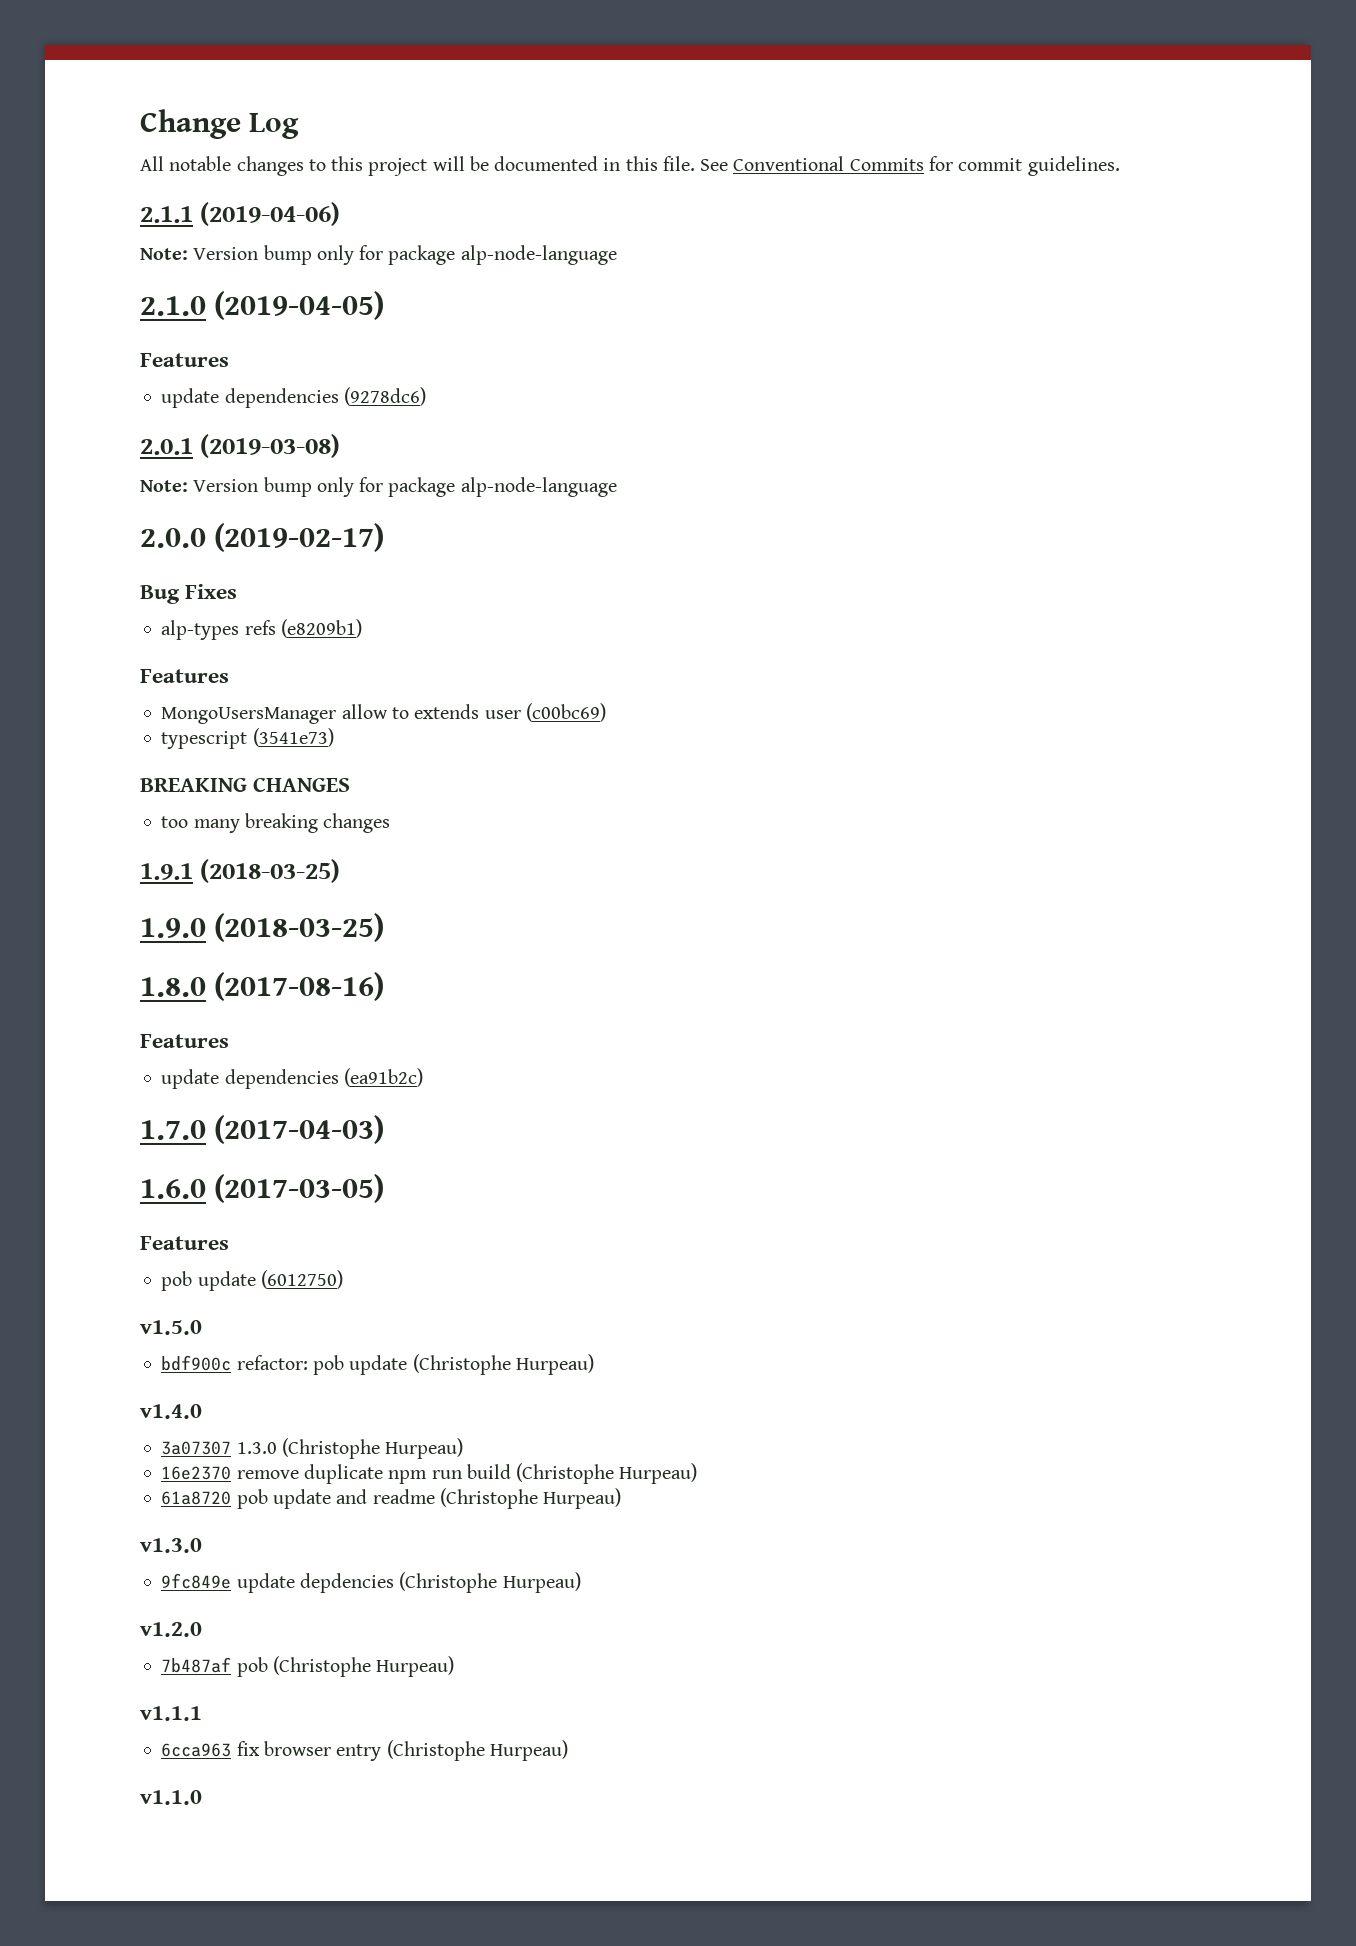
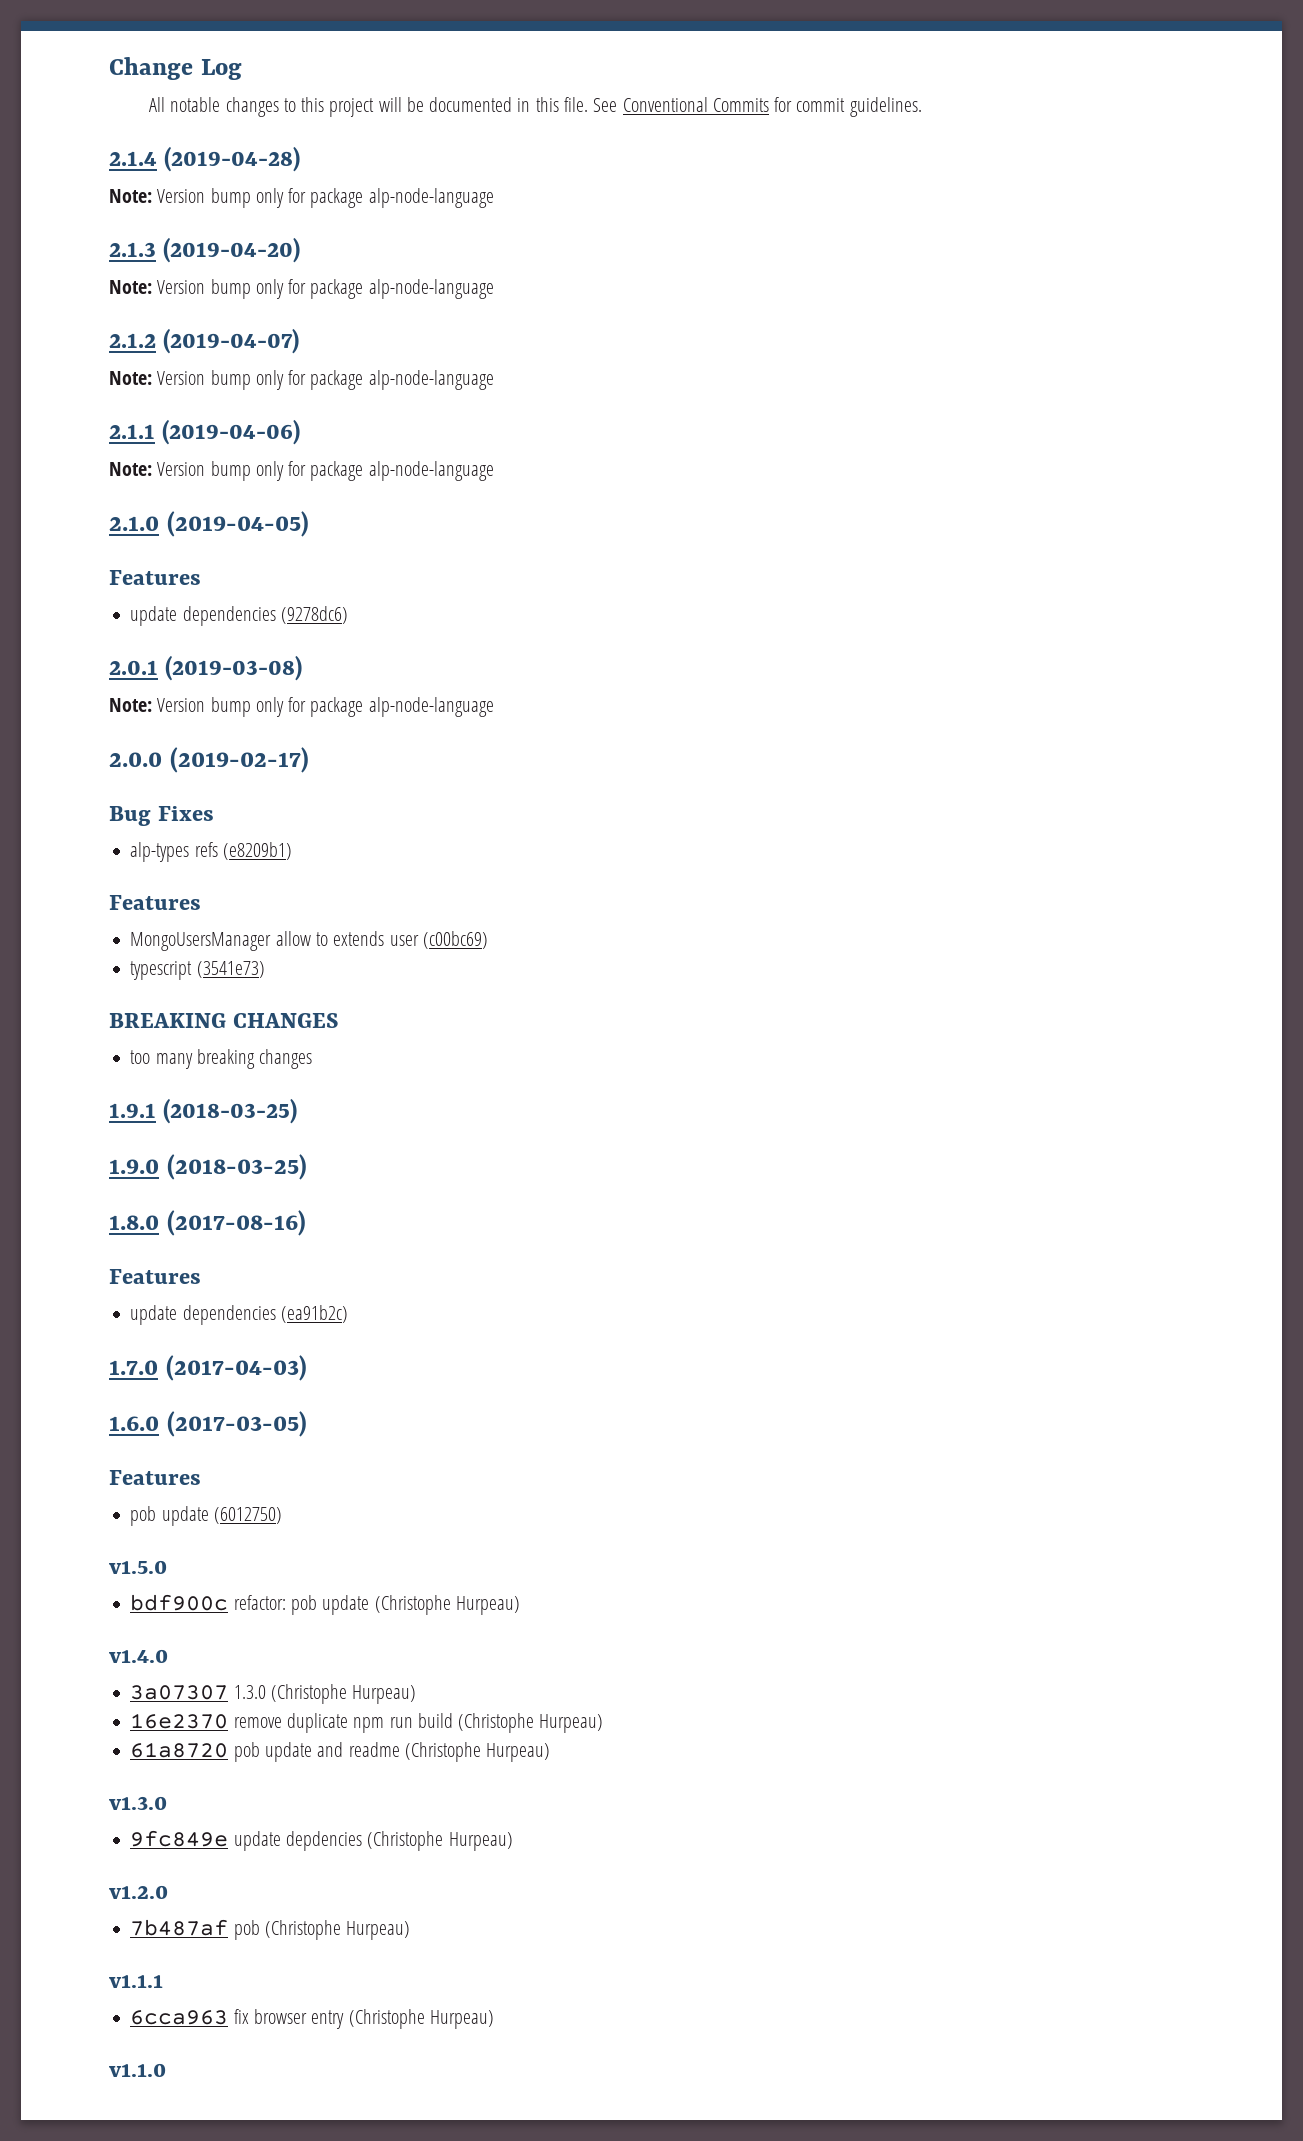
+ 2.1.4 (2019-04-28)
+ Note: Version bump only for package alp-node-language
+ 2.1.3 (2019-04-20)
+ Note: Version bump only for package alp-node-language
+ 2.1.2 (2019-04-07)
+ Note: Version bump only for package alp-node-language

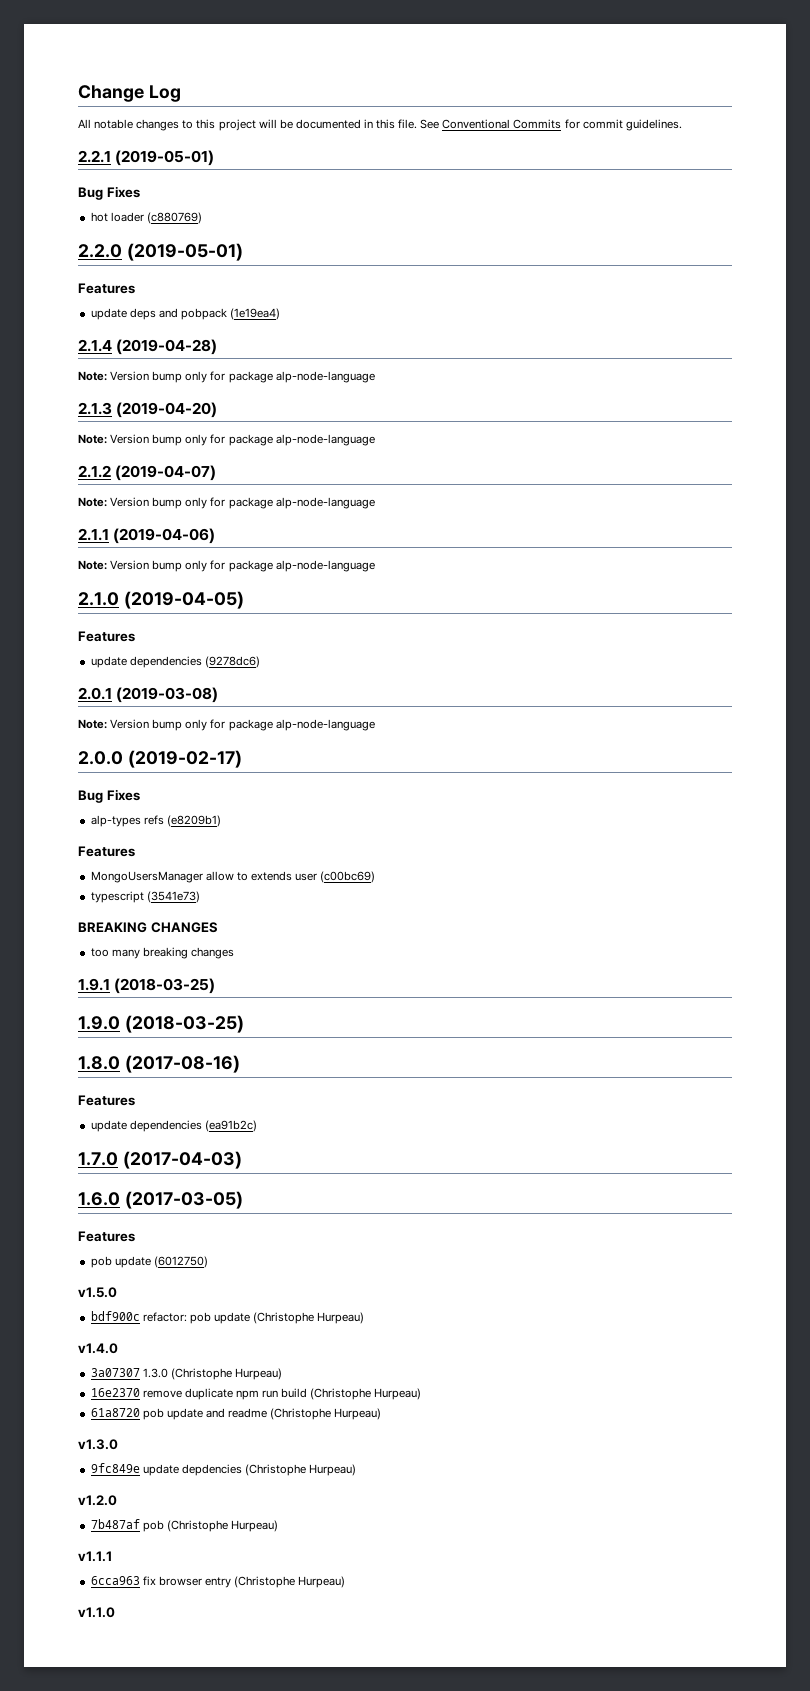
+ 2.2.1 (2019-05-01)
+ Bug Fixes
+ hot loader (c880769)
+ 2.2.0 (2019-05-01)
+ Features
+ update deps and pobpack (1e19ea4)

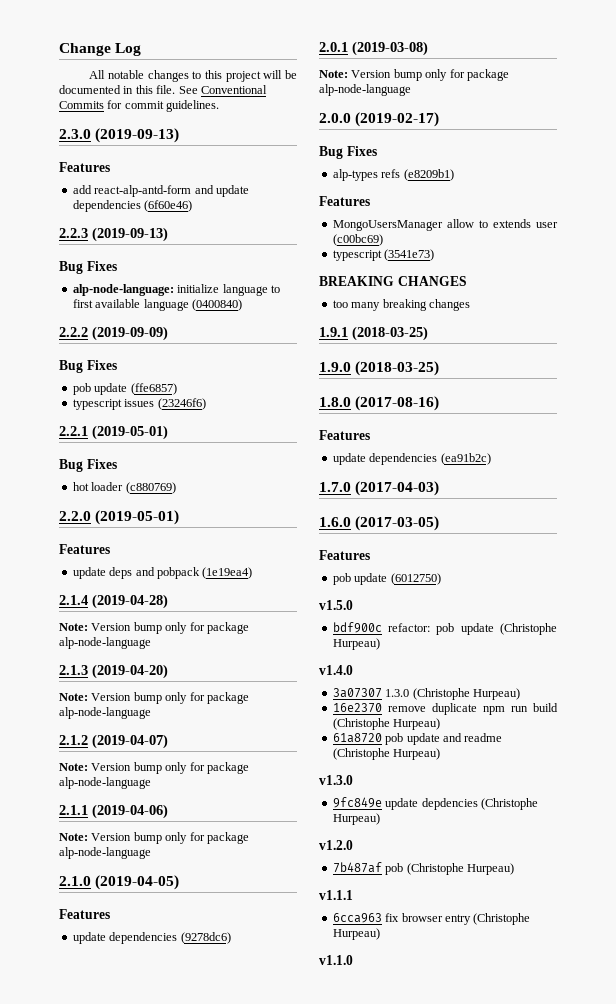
+ 2.3.0 (2019-09-13)
+ Features
+ add react-alp-antd-form and update dependencies (6f60e46)
+ 2.2.3 (2019-09-13)
+ Bug Fixes
+ alp-node-language: initialize language to first available language (0400840)
+ 2.2.2 (2019-09-09)
+ Bug Fixes
+ pob update (ffe6857)
+ typescript issues (23246f6)

